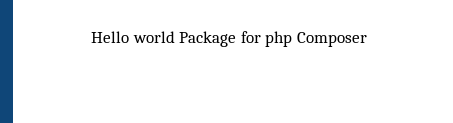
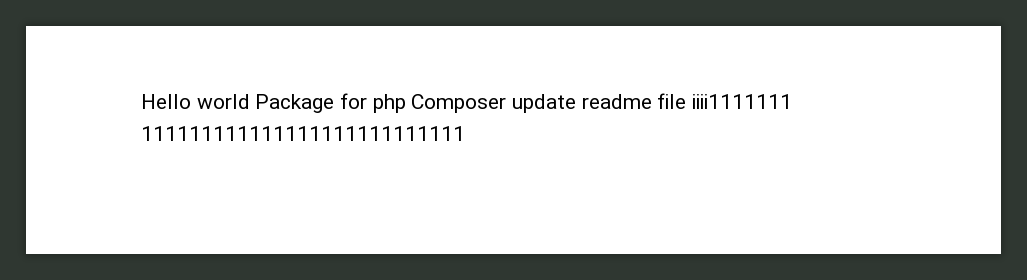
- Hello world Package for php Composer
+ Hello world Package for php Composer update readme file iiii1111111 111111111111111111111111111

